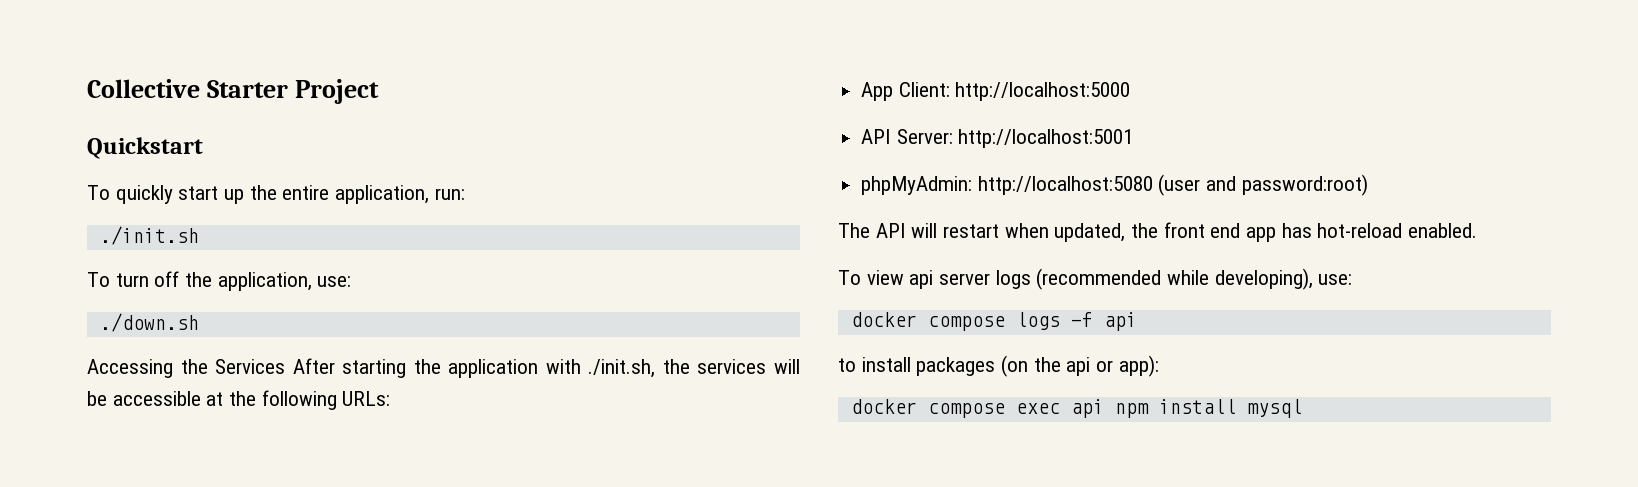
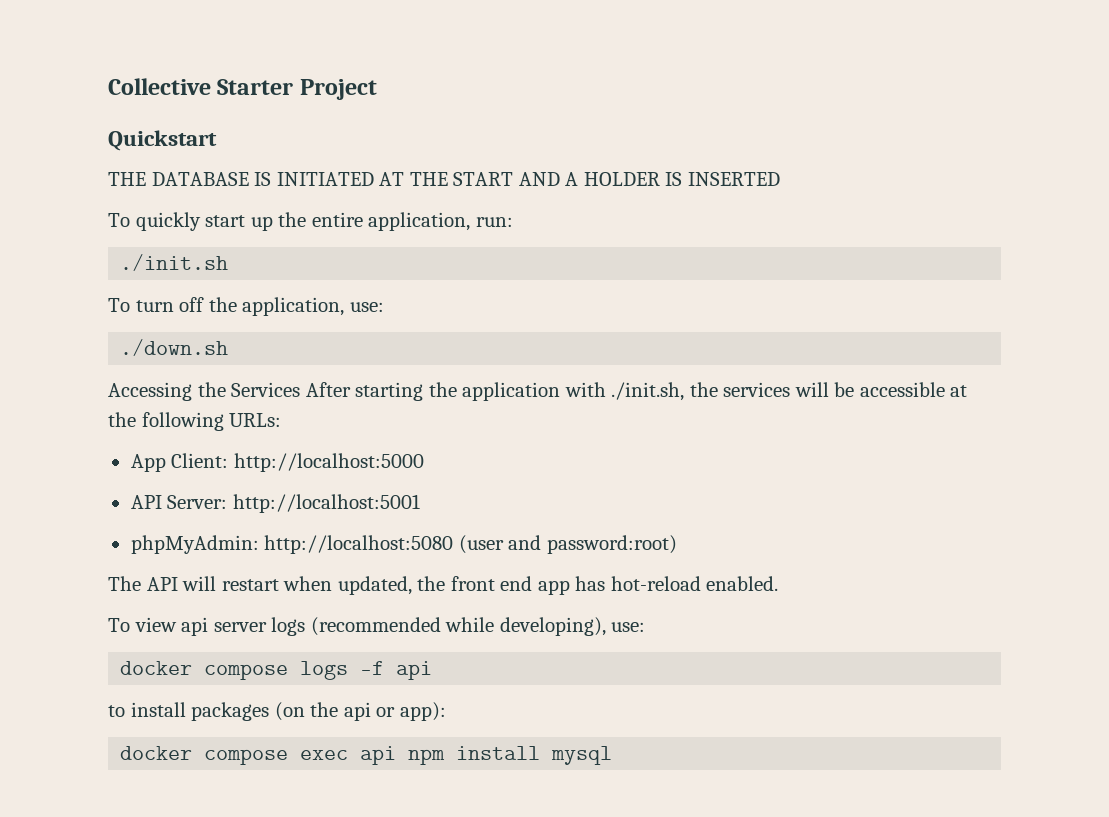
+ THE DATABASE IS INITIATED AT THE START AND A HOLDER IS INSERTED

